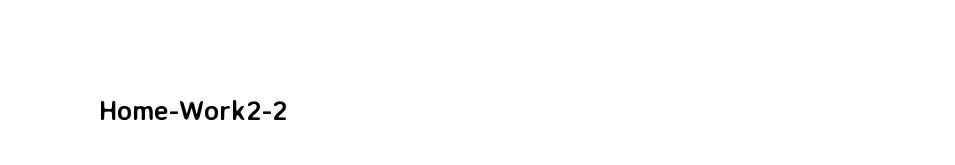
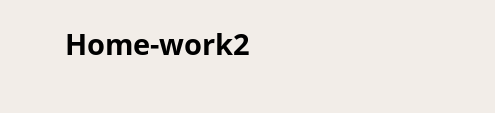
- Home-Work2-2
+ Home-work2

